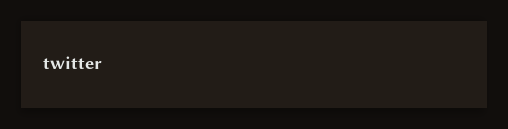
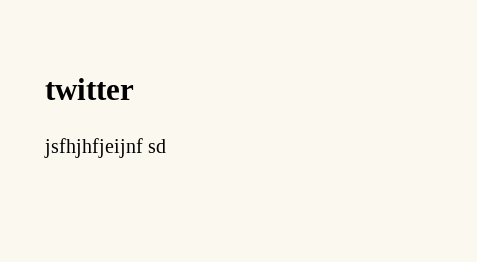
+ jsfhjhfjeijnf sd

